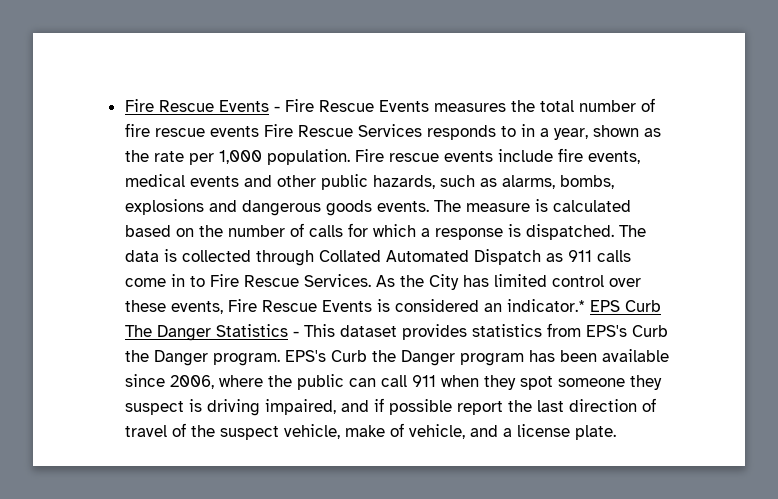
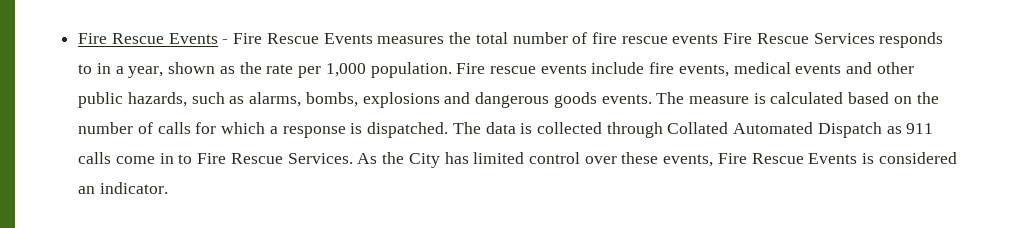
- As the City has limited control over these events, Fire Rescue Events is considered an indicator.* EPS Curb The Danger Statistics - This dataset provides statistics from EPS's Curb the Danger program. EPS's Curb the Danger program has been available since 2006, where the public can call 911 when they spot someone they suspect is driving impaired, and if possible report the last direction of travel of the suspect vehicle, make of vehicle, and a license plate.
+ As the City has limited control over these events, Fire Rescue Events is considered an indicator.

